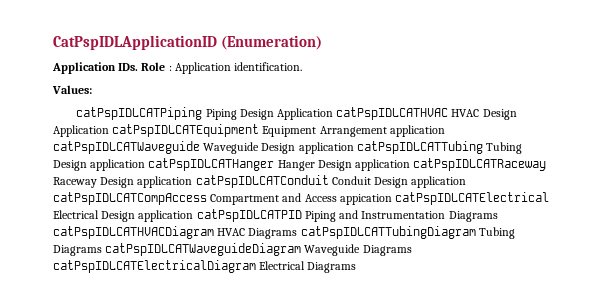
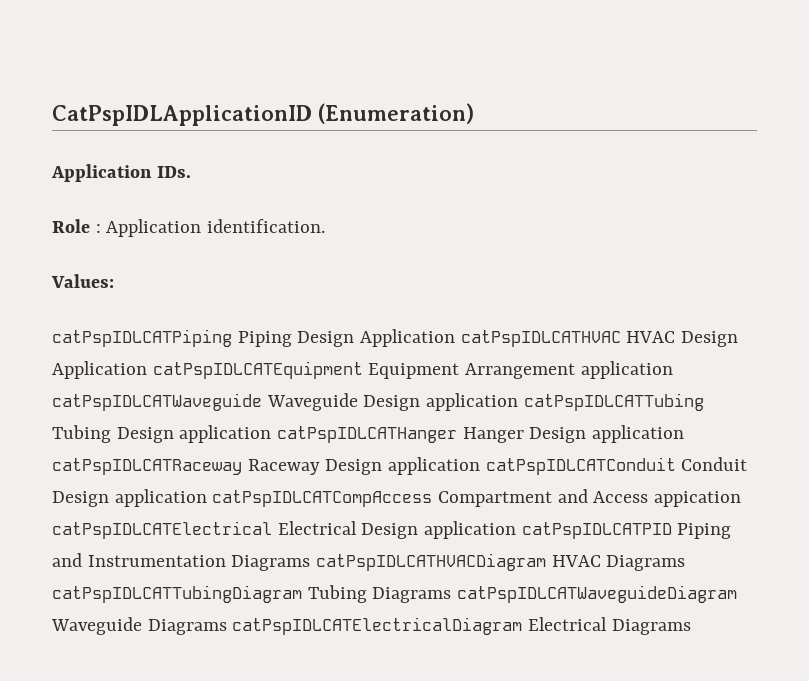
- Application IDs. Role : Application identification.
+ Application IDs.
+ Role : Application identification.

